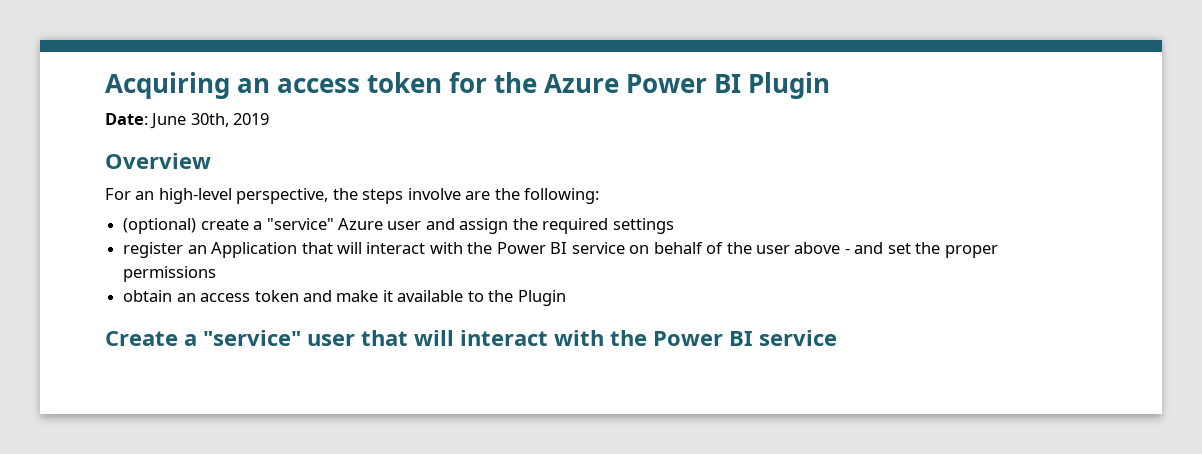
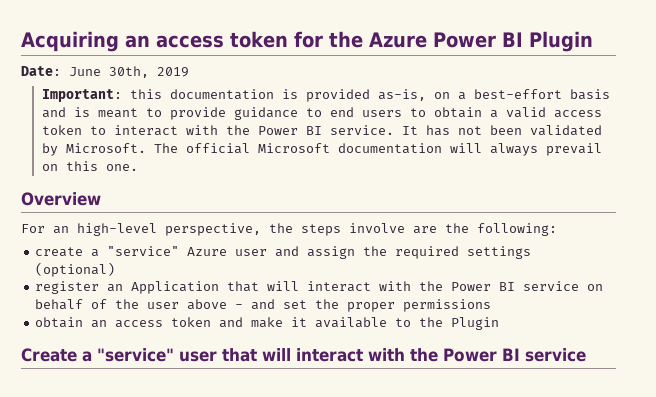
+ Important: this documentation is provided as-is, on a best-effort basis and is meant to provide guidance to end users to obtain a valid access token to interact with the Power BI service. It has not been validated by Microsoft. The official Microsoft documentation will always prevail on this one.
- (optional) create a "service" Azure user and assign the required settings
+ create a "service" Azure user and assign the required settings (optional)

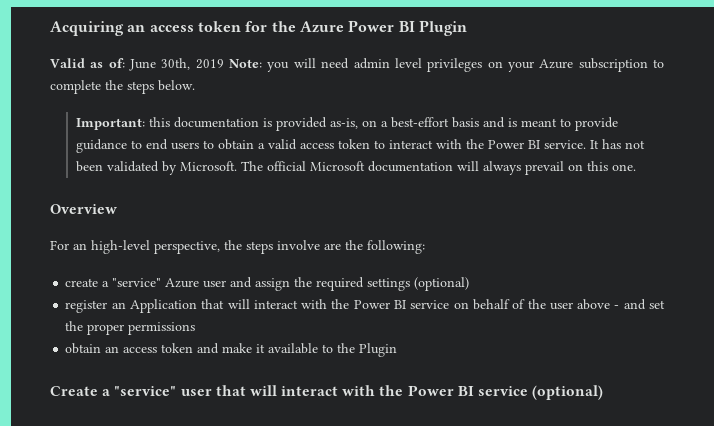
- Date: June 30th, 2019
+ Valid as of: June 30th, 2019 Note: you will need admin level privileges on your Azure subscription to complete the steps below.
- Create a "service" user that will interact with the Power BI service
+ Create a "service" user that will interact with the Power BI service (optional)

